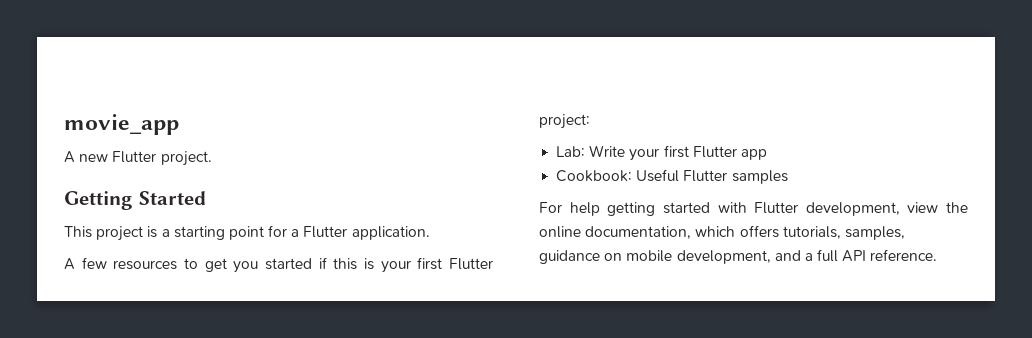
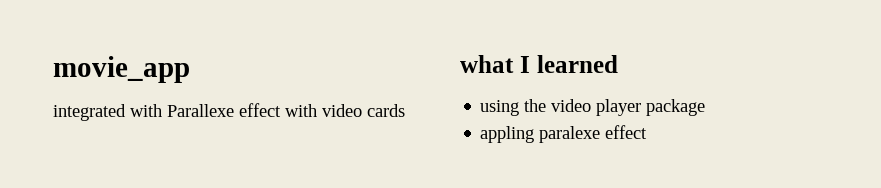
- A new Flutter project.
- Getting Started
- This project is a starting point for a Flutter application.
- A few resources to get you started if this is your first Flutter project:
- Lab: Write your first Flutter app
- Cookbook: Useful Flutter samples
- For help getting started with Flutter development, view the online documentation, which offers tutorials, samples, guidance on mobile development, and a full API reference.
+ integrated with Parallexe effect with video cards
+ what I learned
+ using the video player package
+ appling paralexe effect

